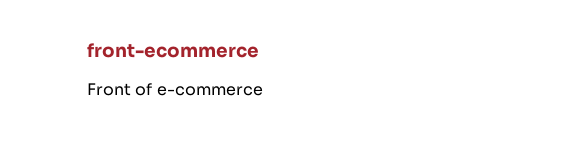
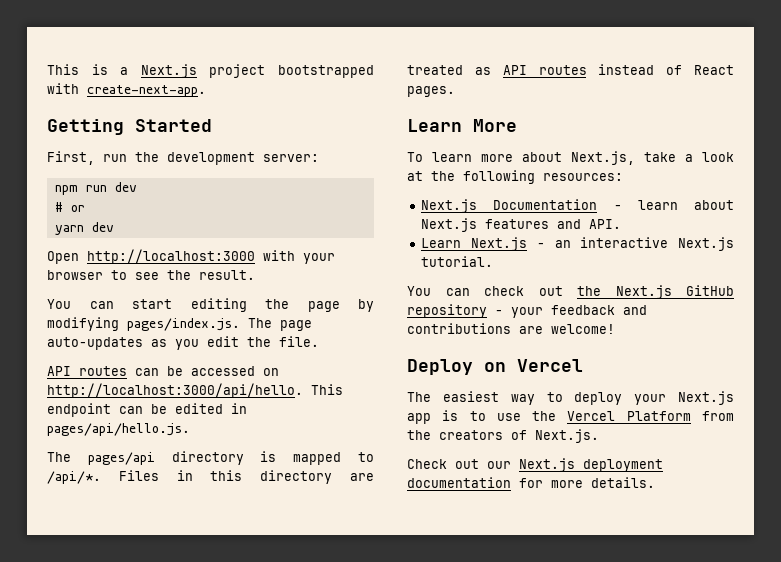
- front-ecommerce
- Front of e-commerce
+ This is a Next.js project bootstrapped with create-next-app.
+ Getting Started
+ First, run the development server:
+ npm run dev
+ # or
+ yarn dev
+ Open http://localhost:3000 with your browser to see the result.
+ You can start editing the page by modifying pages/index.js. The page auto-updates as you edit the file.
+ API routes can be accessed on http://localhost:3000/api/hello. This endpoint can be edited in pages/api/hello.js.
+ The pages/api directory is mapped to /api/*. Files in this directory are treated as API routes instead of React pages.
+ Learn More
+ To learn more about Next.js, take a look at the following resources:
+ Next.js Documentation - learn about Next.js features and API.
+ Learn Next.js - an interactive Next.js tutorial.
+ You can check out the Next.js GitHub repository - your feedback and contributions are welcome!
+ Deploy on Vercel
+ The easiest way to deploy your Next.js app is to use the Vercel Platform from the creators of Next.js.
+ Check out our Next.js deployment documentation for more details.

